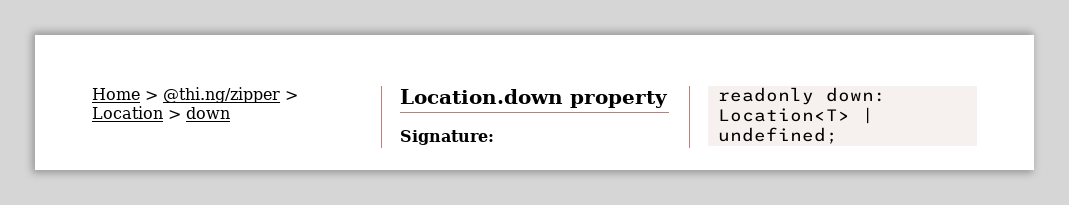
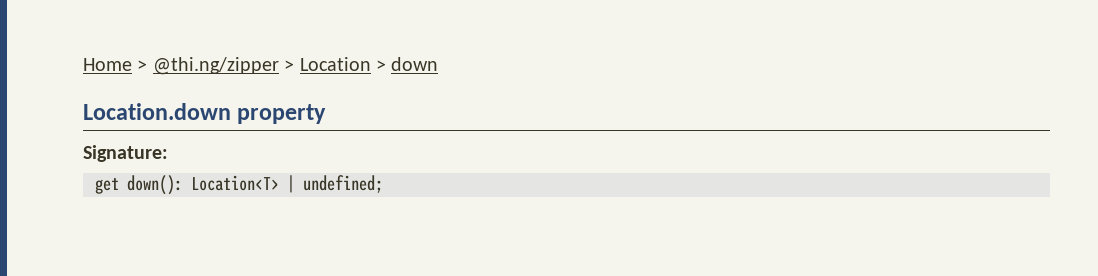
- readonly down: Location<T> | undefined;
+ get down(): Location<T> | undefined;

